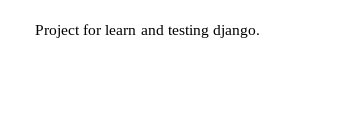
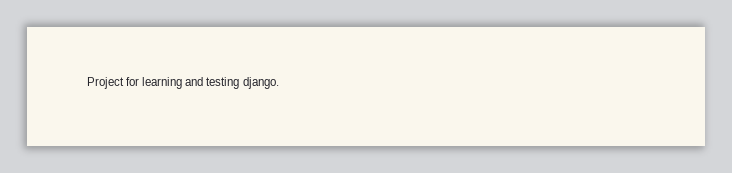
- Project for learn and testing django.
+ Project for learning and testing django.

